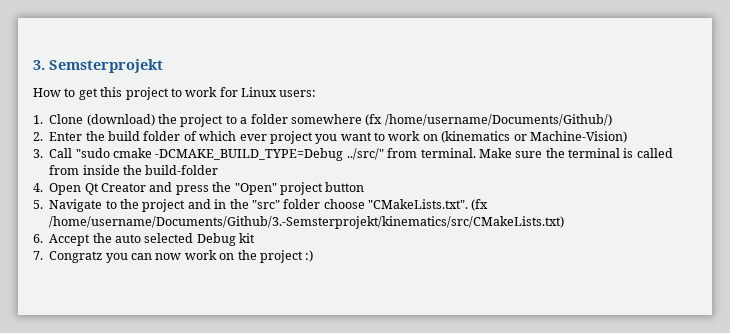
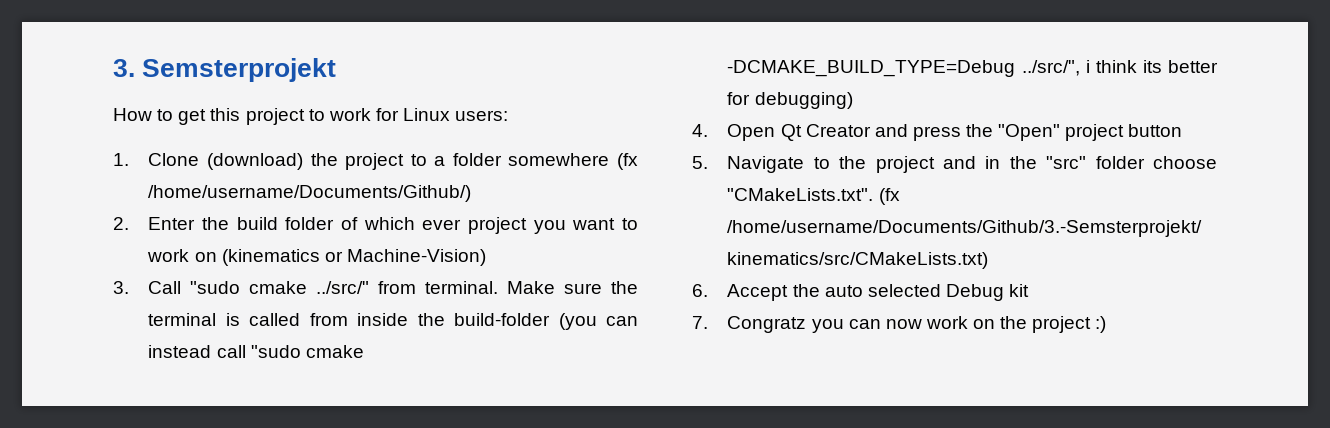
- 3. Call "sudo cmake -DCMAKE_BUILD_TYPE=Debug ../src/" from terminal.
+ 3. Call "sudo cmake ../src/" from terminal.
- Make sure the terminal is called from inside the build-folder
+ Make sure the terminal is called from inside the build-folder (you can instead call "sudo cmake -DCMAKE_BUILD_TYPE=Debug ../src/", i think its better for debugging)

